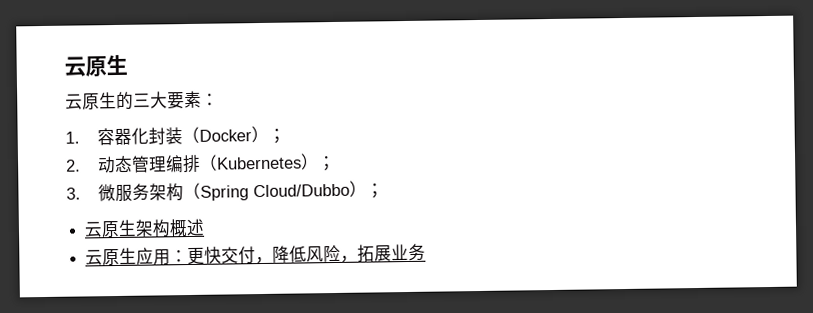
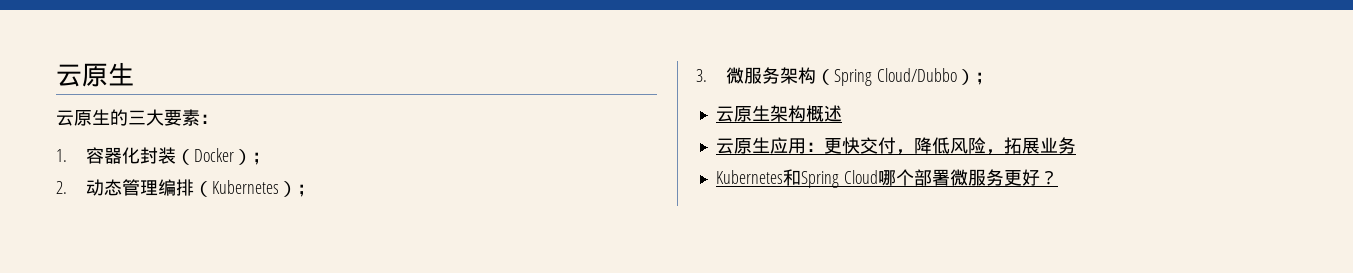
+ Kubernetes和Spring Cloud哪个部署微服务更好？

